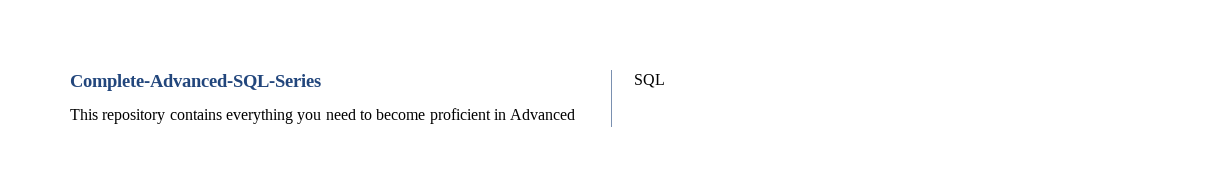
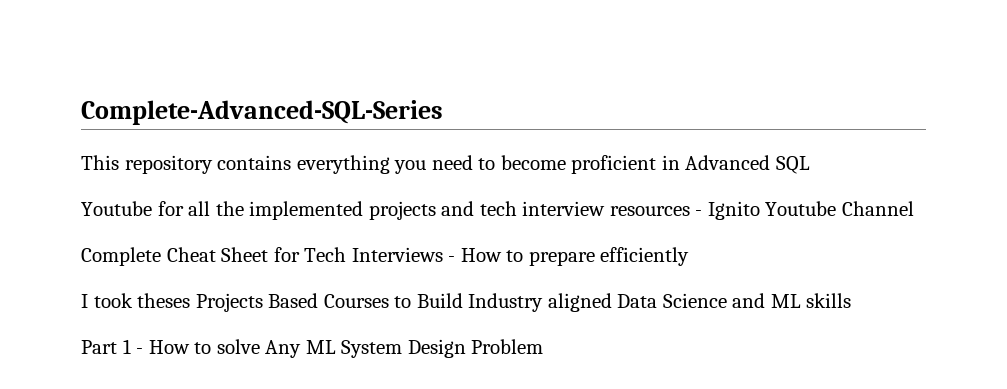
+ Youtube for all the implemented projects and tech interview resources - Ignito Youtube Channel
+ Complete Cheat Sheet for Tech Interviews - How to prepare efficiently
+ I took theses Projects Based Courses to Build Industry aligned Data Science and ML skills
+ Part 1 - How to solve Any ML System Design Problem

